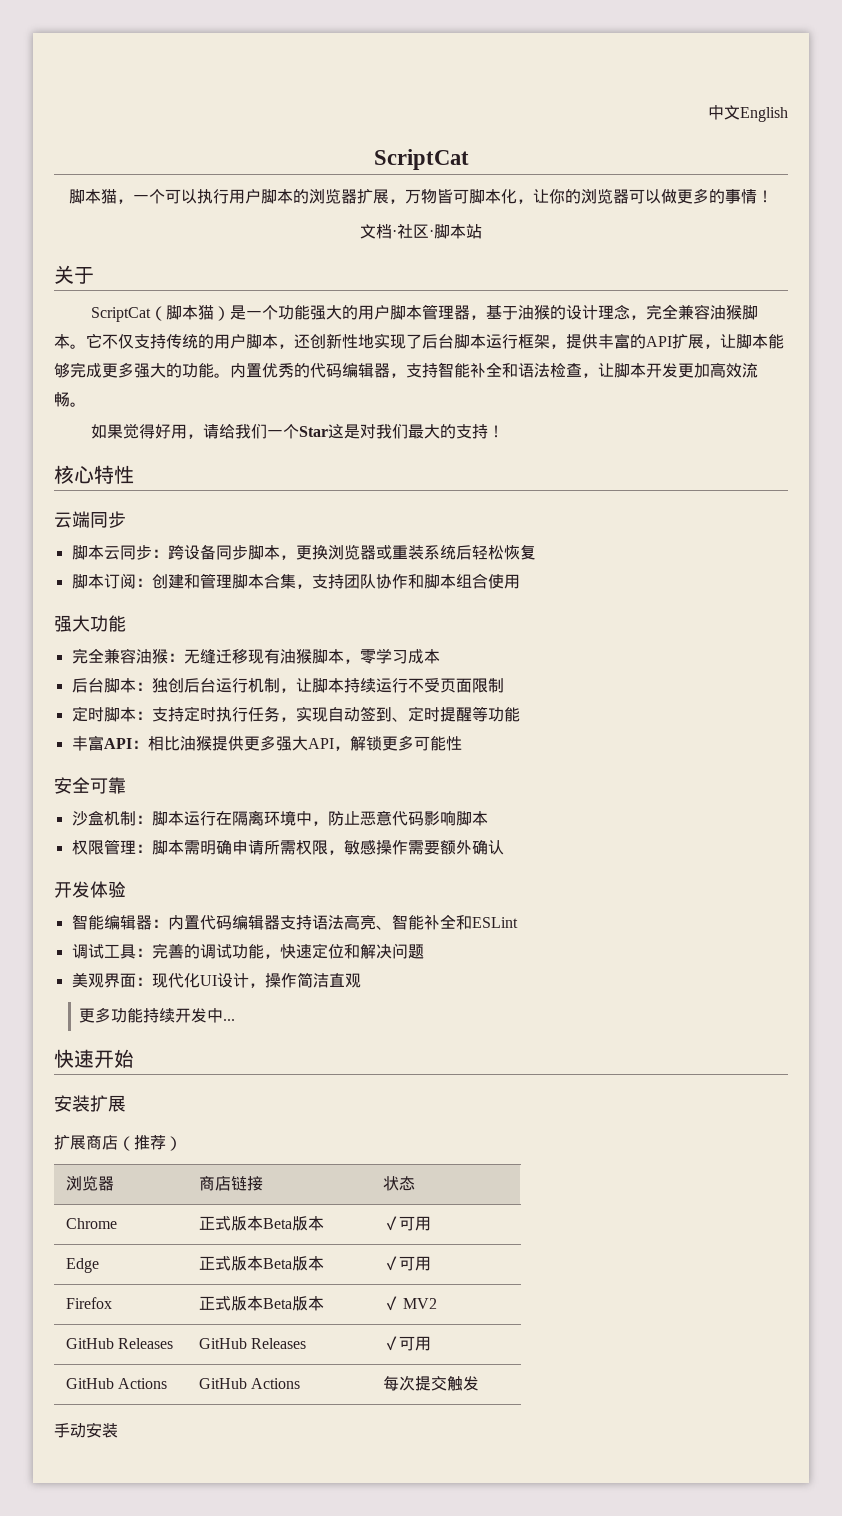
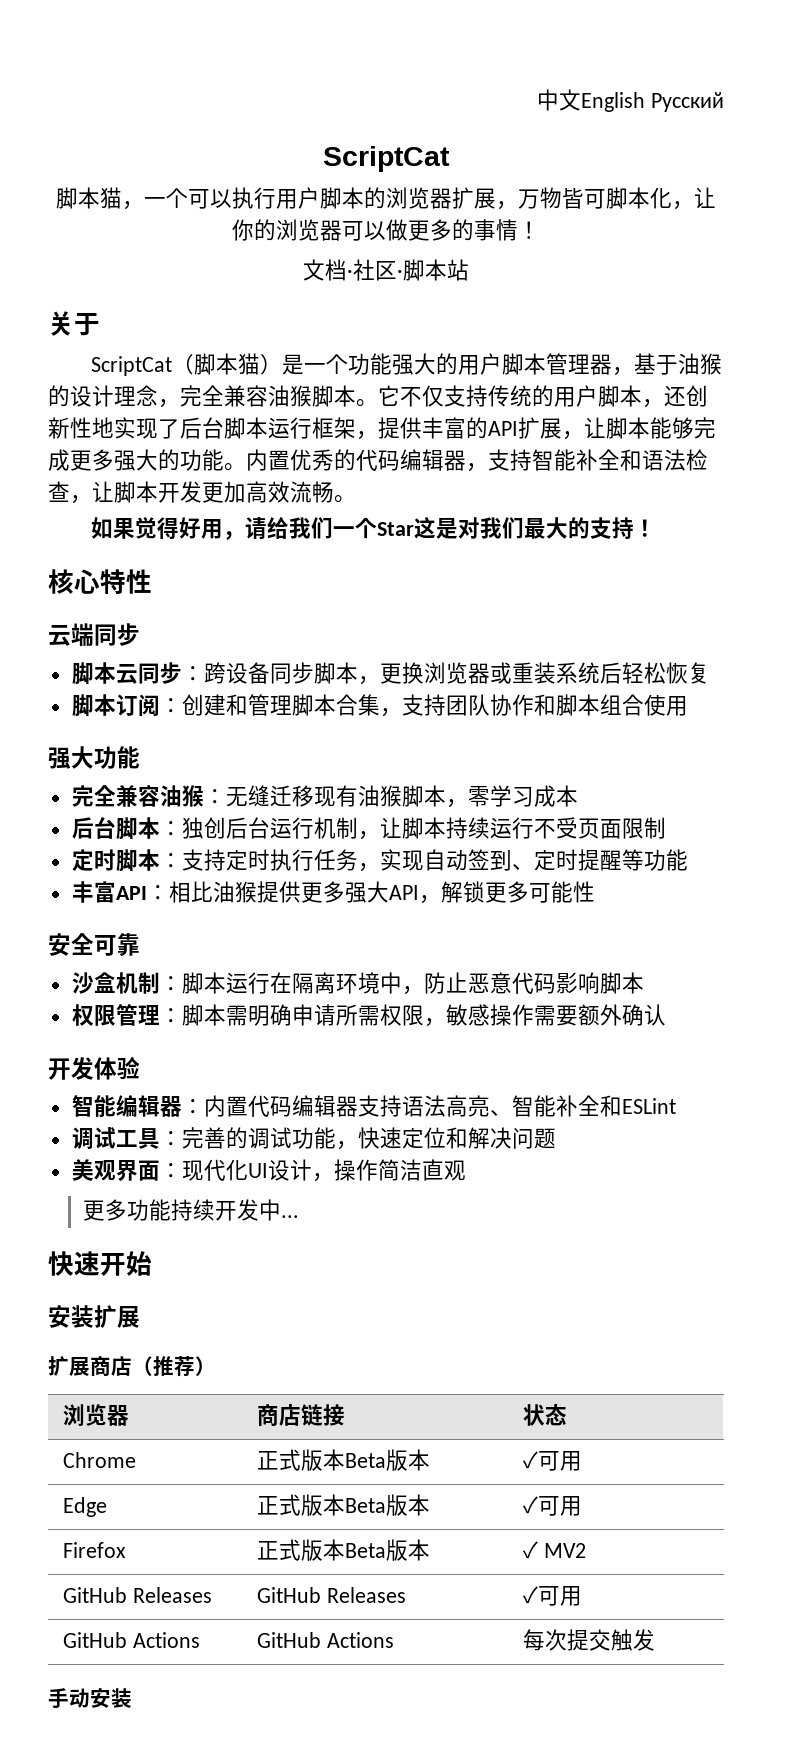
- 中文English
+ 中文English Русский

